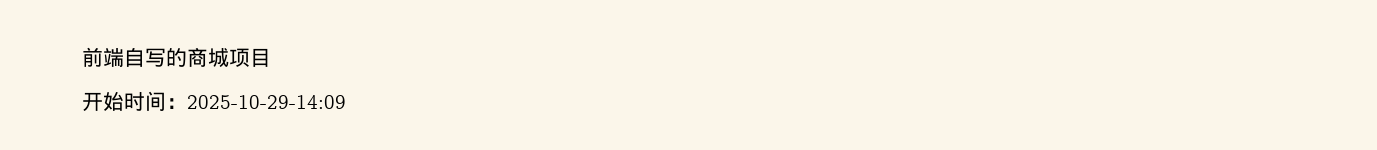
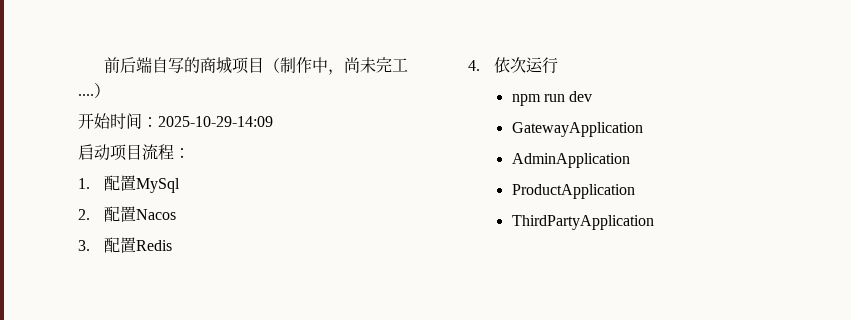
- 前端自写的商城项目
+ 前后端自写的商城项目（制作中，尚未完工....）
  开始时间：2025-10-29-14:09
+ 启动项目流程：
+ 1.配置MySql
+ 2.配置Nacos
+ 3.配置Redis
+ 4.依次运行
+ npm run dev
+ GatewayApplication
+ AdminApplication
+ ProductApplication
+ ThirdPartyApplication

